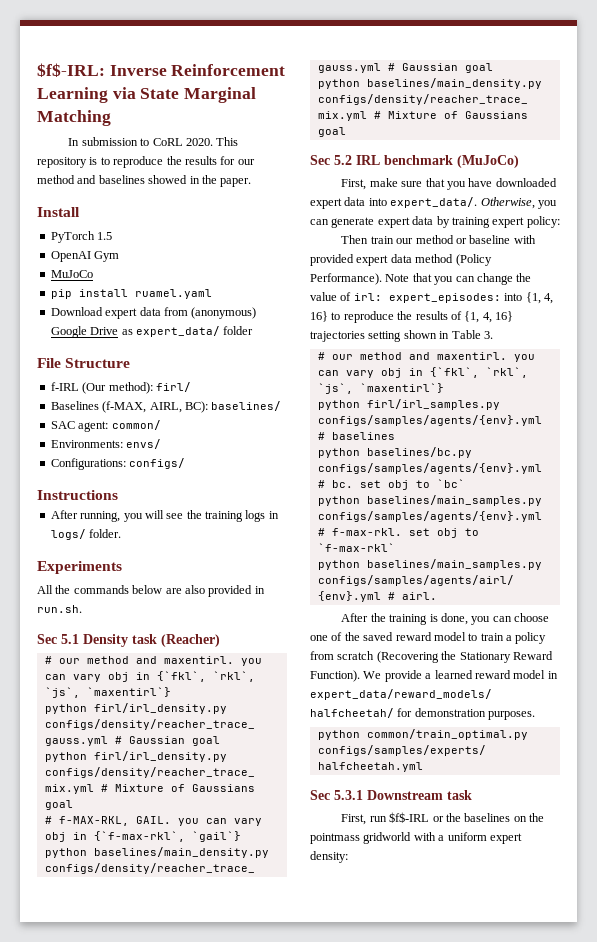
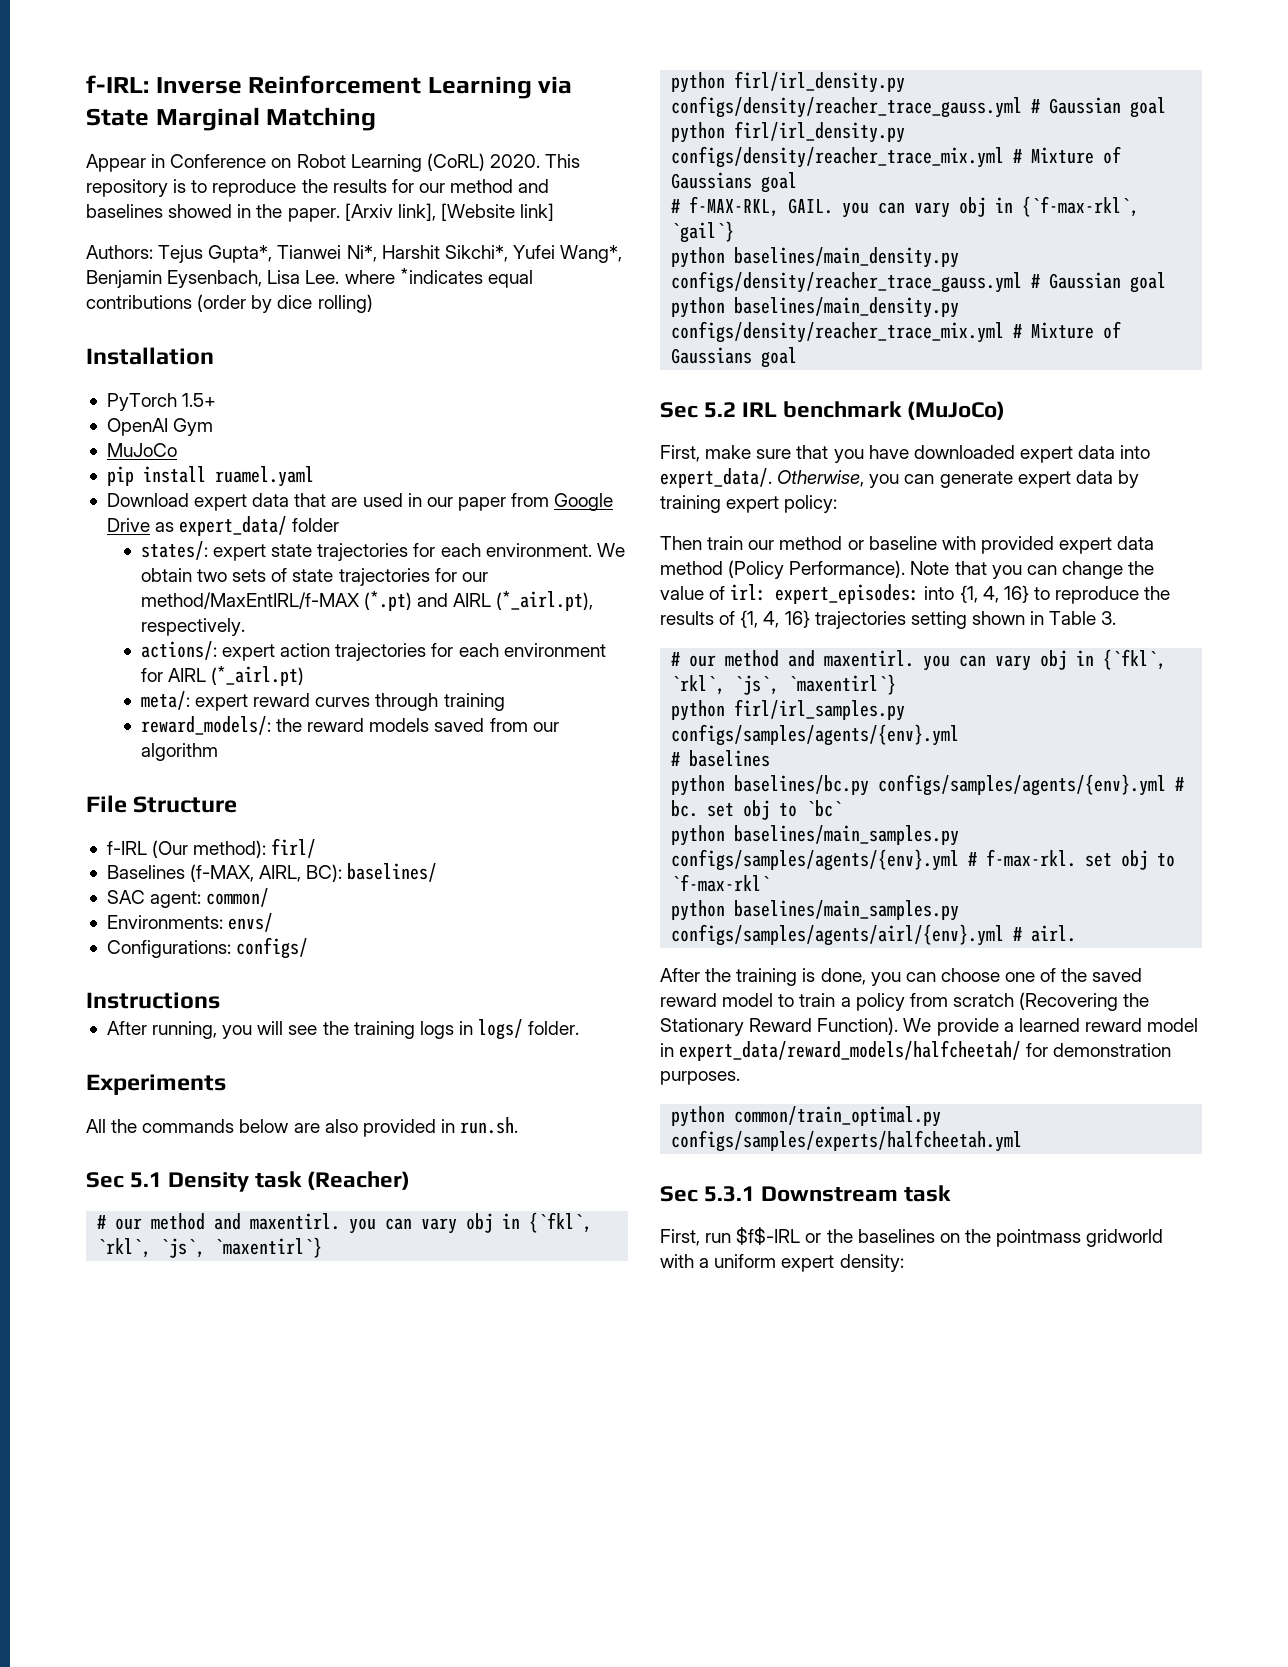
- $f$-IRL: Inverse Reinforcement Learning via State Marginal Matching
+ f-IRL: Inverse Reinforcement Learning via State Marginal Matching
- In submission to CoRL 2020.
+ Appear in Conference on Robot Learning (CoRL) 2020.
- This repository is to reproduce the results for our method and baselines showed in the paper.
- Install
+ This repository is to reproduce the results for our method and baselines showed in the paper. [Arxiv link], [Website link]
+ Authors: Tejus Gupta*, Tianwei Ni*, Harshit Sikchi*, Yufei Wang*, Benjamin Eysenbach, Lisa Lee. where *indicates equal contributions (order by dice rolling)
+ Installation
- PyTorch 1.5
+ PyTorch 1.5+
- Download expert data from (anonymous) Google Drive as expert_data/ folder
+ Download expert data that are used in our paper from Google Drive as expert_data/ folder
+ states/: expert state trajectories for each environment. We obtain two sets of state trajectories for our method/MaxEntIRL/f-MAX (*.pt) and AIRL (*_airl.pt), respectively.
+ actions/: expert action trajectories for each environment for AIRL (*_airl.pt)
+ meta/: expert reward curves through training
+ reward_models/: the reward models saved from our algorithm

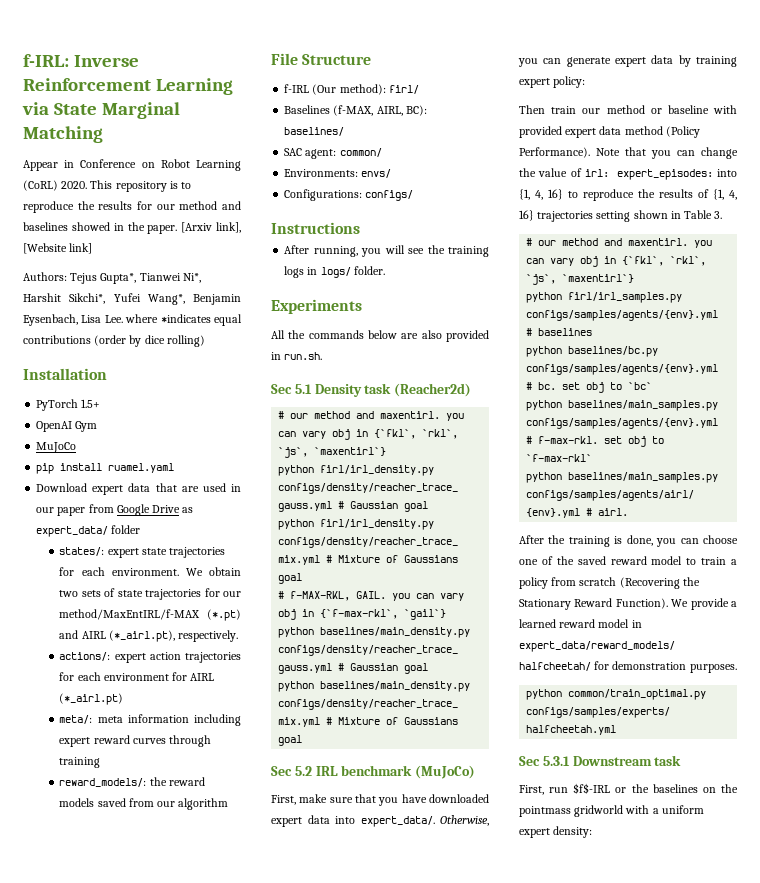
- meta/: expert reward curves through training
+ meta/: meta information including expert reward curves through training
- Sec 5.1 Density task (Reacher)
+ Sec 5.1 Density task (Reacher2d)

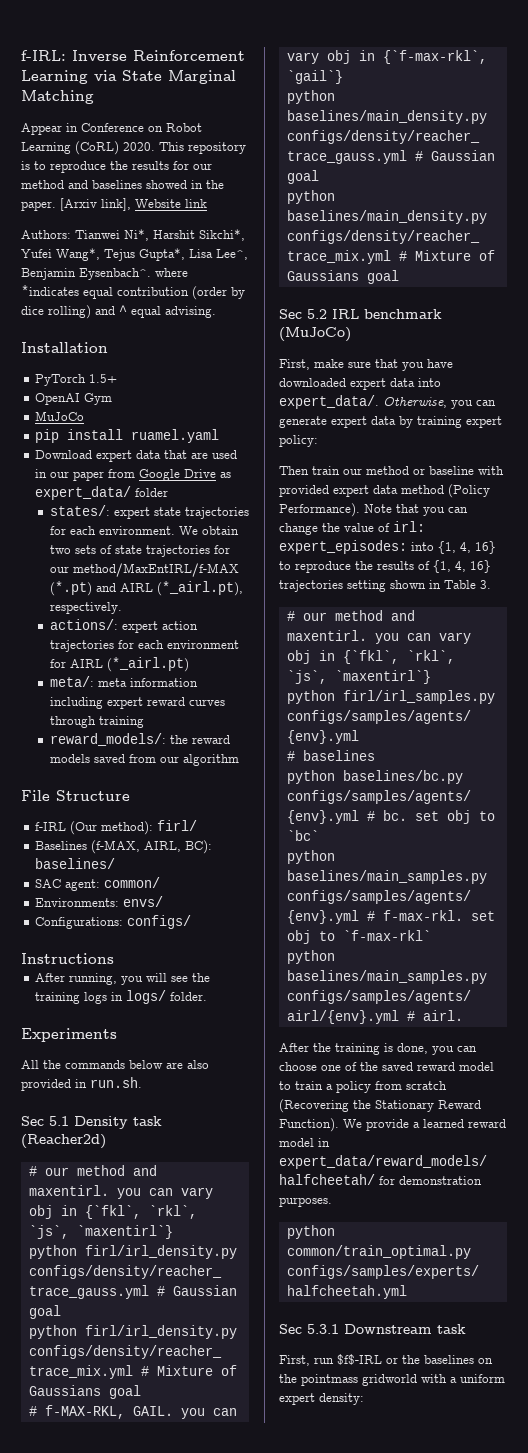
- [Arxiv link], [Website link]
+ [Arxiv link], Website link
- Authors: Tejus Gupta*, Tianwei Ni*, Harshit Sikchi*, Yufei Wang*, Benjamin Eysenbach, Lisa Lee. where *indicates equal contributions (order by dice rolling)
+ Authors: Tianwei Ni*, Harshit Sikchi*, Yufei Wang*, Tejus Gupta*, Lisa Lee^, Benjamin Eysenbach^. where *indicates equal contribution (order by dice rolling) and ^ equal advising.

